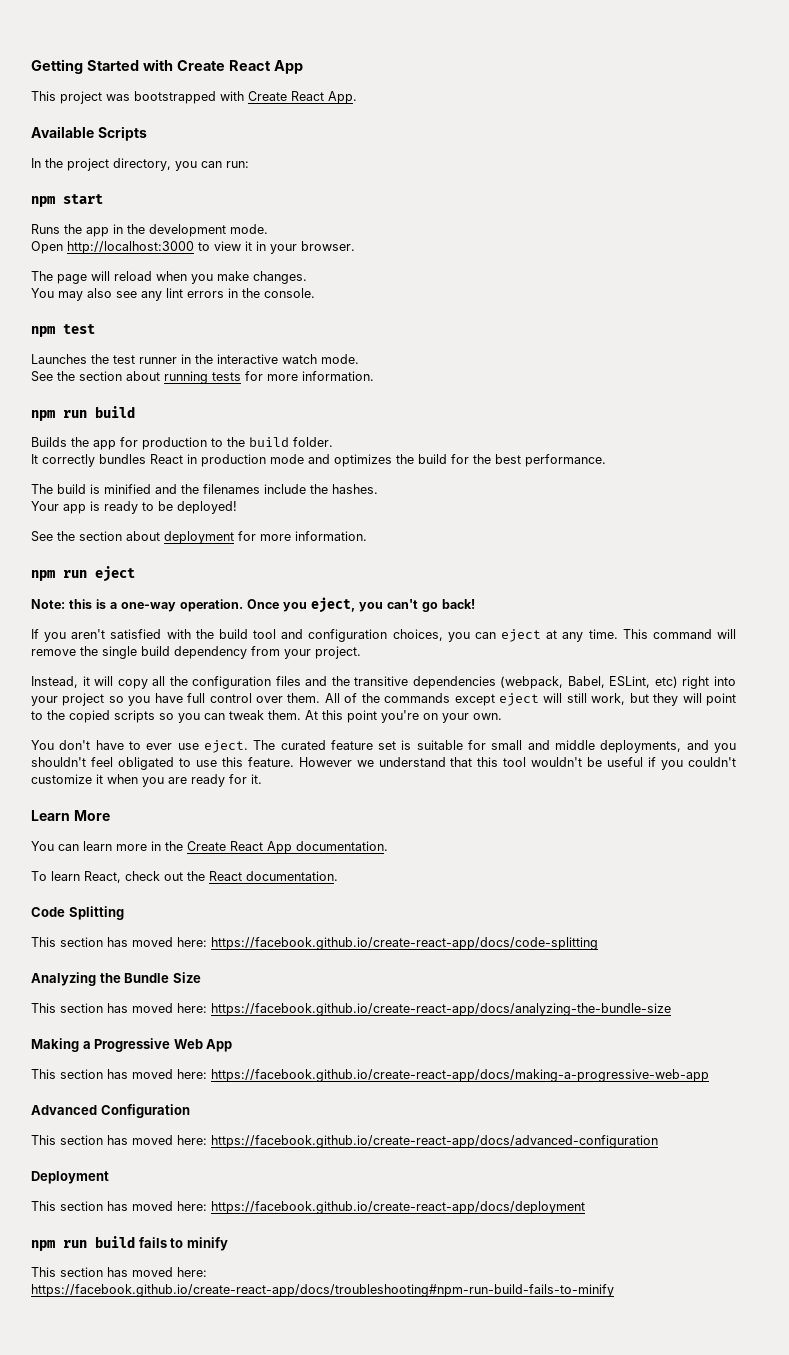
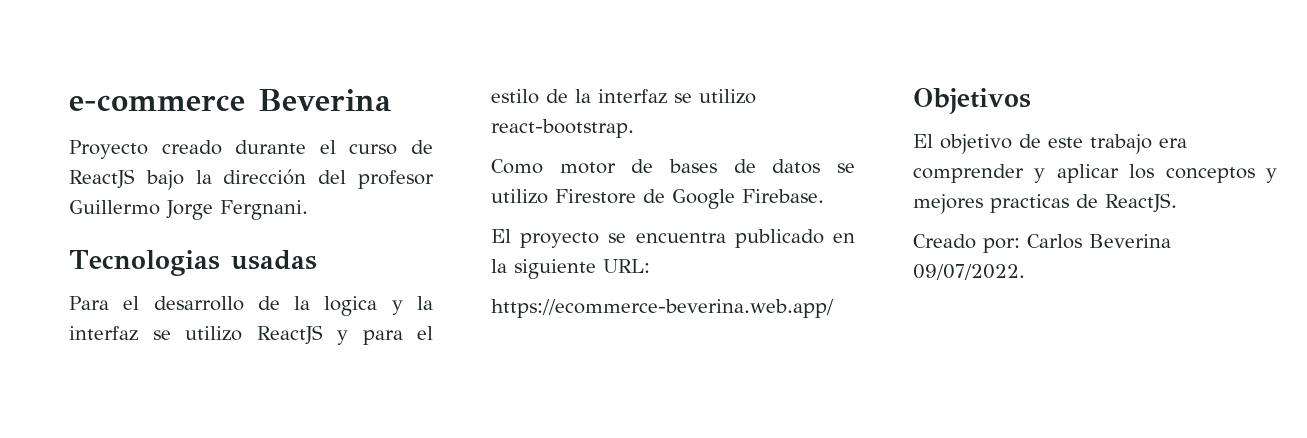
- Getting Started with Create React App
- This project was bootstrapped with Create React App.
- Available Scripts
- In the project directory, you can run:
- npm start
- Runs the app in the development mode.
- Open http://localhost:3000 to view it in your browser.
- The page will reload when you make changes.
- You may also see any lint errors in the console.
- npm test
- Launches the test runner in the interactive watch mode.
- See the section about running tests for more information.
- npm run build
- Builds the app for production to the build folder.
- It correctly bundles React in production mode and optimizes the build for the best performance.
- The build is minified and the filenames include the hashes.
- Your app is ready to be deployed!
- See the section about deployment for more information.
- npm run eject
- Note: this is a one-way operation. Once you eject, you can't go back!
- If you aren't satisfied with the build tool and configuration choices, you can eject at any time. This command will remove the single build dependency from your project.
- Instead, it will copy all the configuration files and the transitive dependencies (webpack, Babel, ESLint, etc) right into your project so you have full control over them. All of the commands except eject will still work, but they will point to the copied scripts so you can tweak them. At this point you're on your own.
- You don't have to ever use eject. The curated feature set is suitable for small and middle deployments, and you shouldn't feel obligated to use this feature. However we understand that this tool wouldn't be useful if you couldn't customize it when you are ready for it.
- Learn More
- You can learn more in the Create React App documentation.
- To learn React, check out the React documentation.
- Code Splitting
- This section has moved here: https://facebook.github.io/create-react-app/docs/code-splitting
- Analyzing the Bundle Size
- This section has moved here: https://facebook.github.io/create-react-app/docs/analyzing-the-bundle-size
- Making a Progressive Web App
- This section has moved here: https://facebook.github.io/create-react-app/docs/making-a-progressive-web-app
- Advanced Configuration
- This section has moved here: https://facebook.github.io/create-react-app/docs/advanced-configuration
- Deployment
- This section has moved here: https://facebook.github.io/create-react-app/docs/deployment
- npm run build fails to minify
- This section has moved here: https://facebook.github.io/create-react-app/docs/troubleshooting#npm-run-build-fails-to-minify
+ e-commerce Beverina
+ Proyecto creado durante el curso de ReactJS bajo la dirección del profesor Guillermo Jorge Fergnani.
+ Tecnologias usadas
+ Para el desarrollo de la logica y la interfaz se utilizo ReactJS y para el estilo de la interfaz se utilizo react-bootstrap.
+ Como motor de bases de datos se utilizo Firestore de Google Firebase.
+ El proyecto se encuentra publicado en la siguiente URL:
+ https://ecommerce-beverina.web.app/
+ Objetivos
+ El objetivo de este trabajo era comprender y aplicar los conceptos y mejores practicas de ReactJS.
+ Creado por: Carlos Beverina 09/07/2022.

